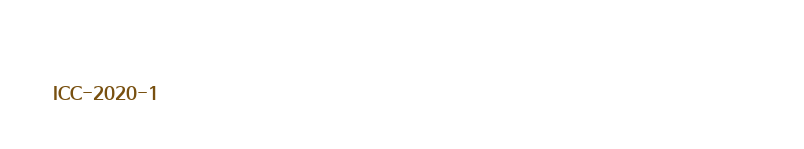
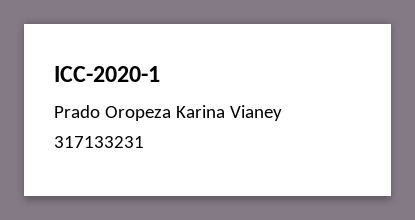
+ Prado Oropeza Karina Vianey
+ 317133231

